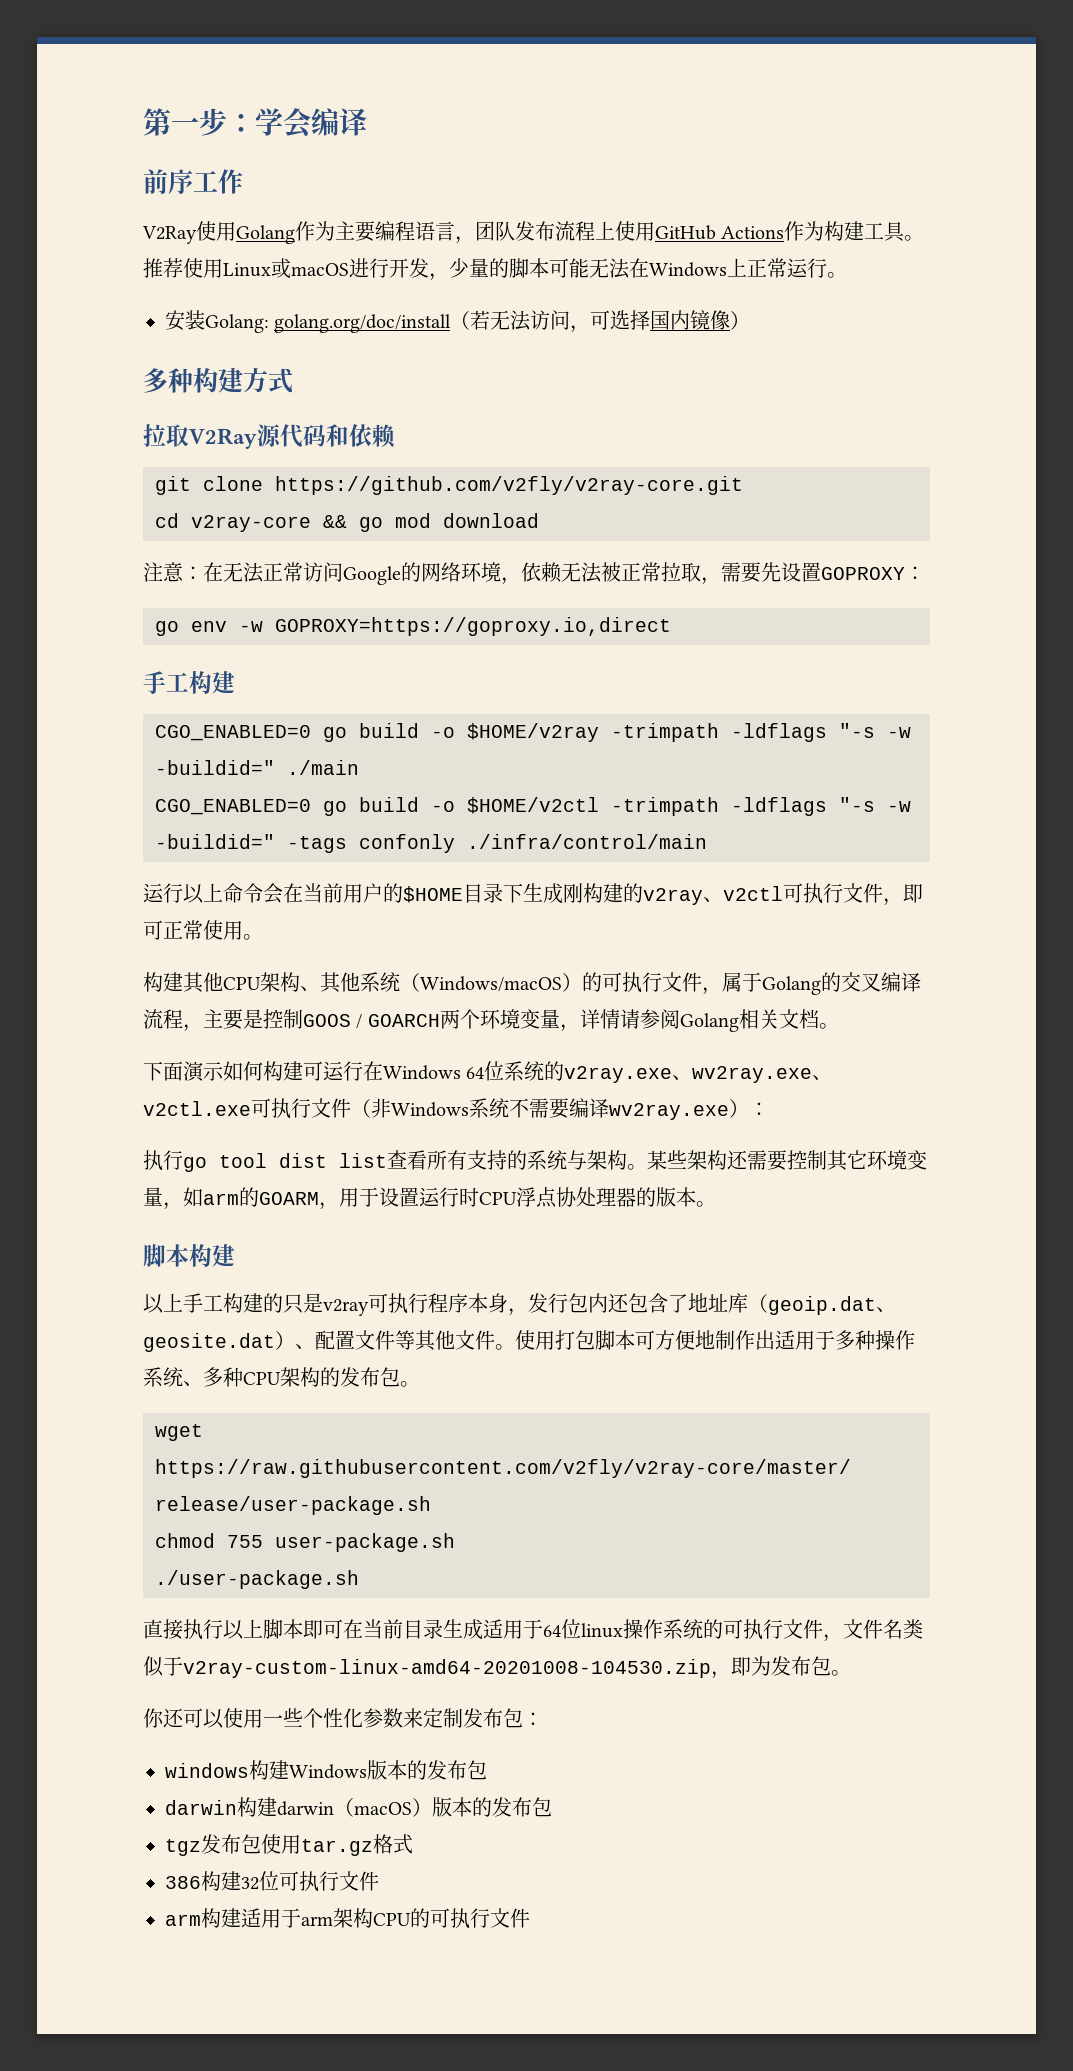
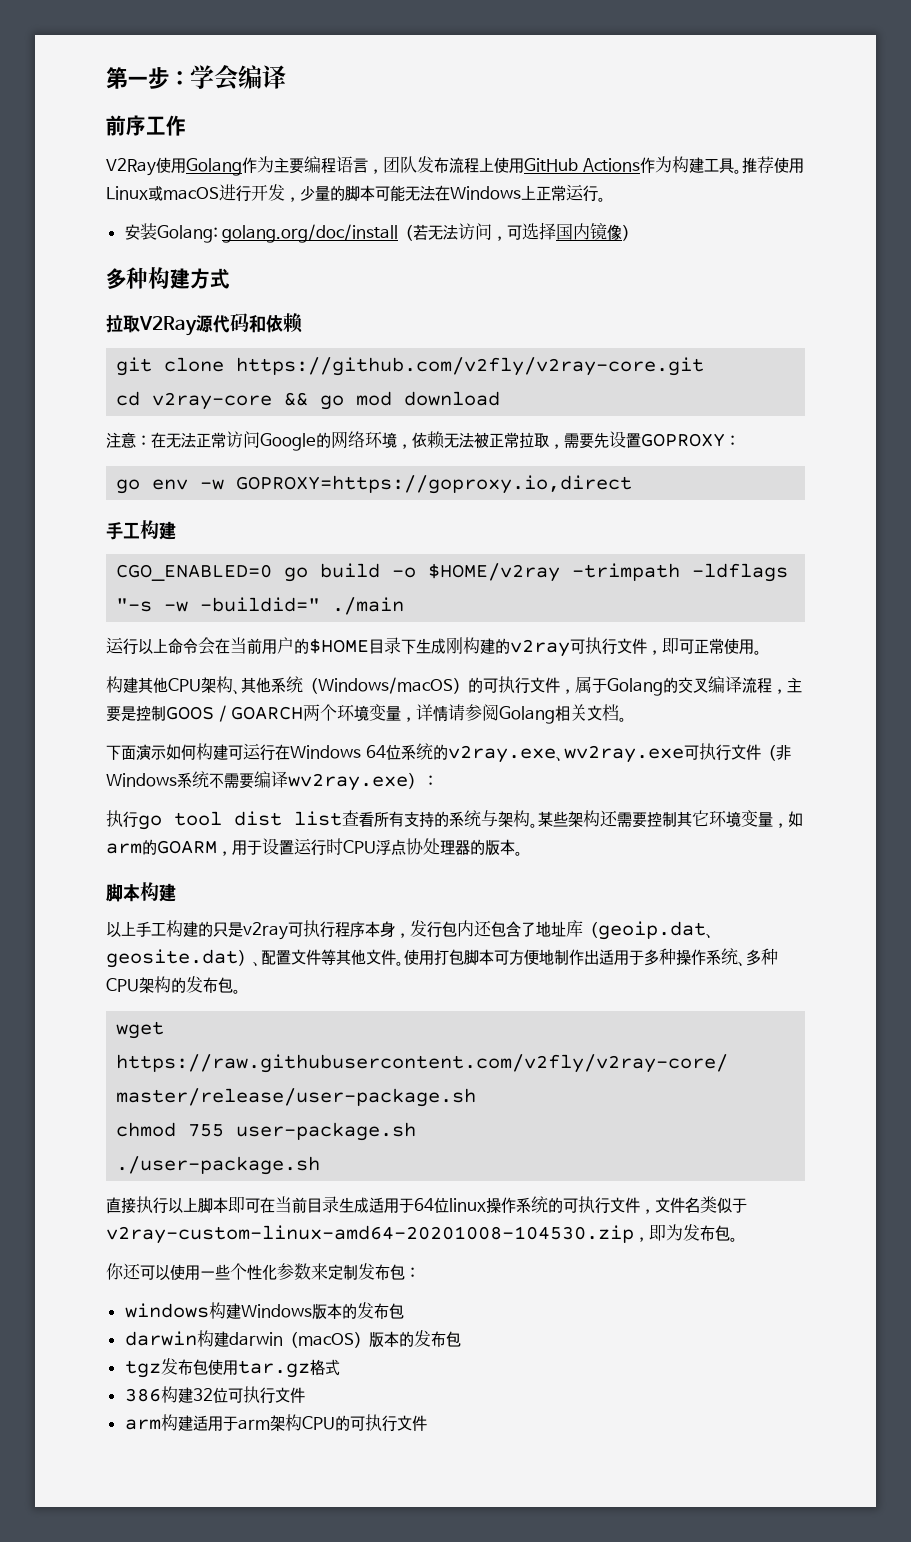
- CGO_ENABLED=0 go build -o $HOME/v2ctl -trimpath -ldflags "-s -w -buildid=" -tags confonly ./infra/control/main
- 运行以上命令会在当前用户的$HOME目录下生成刚构建的v2ray、v2ctl可执行文件，即可正常使用。
+ 运行以上命令会在当前用户的$HOME目录下生成刚构建的v2ray可执行文件，即可正常使用。
- 下面演示如何构建可运行在Windows 64位系统的v2ray.exe、wv2ray.exe、v2ctl.exe可执行文件（非Windows系统不需要编译wv2ray.exe）：
+ 下面演示如何构建可运行在Windows 64位系统的v2ray.exe、wv2ray.exe可执行文件（非Windows系统不需要编译wv2ray.exe）：

